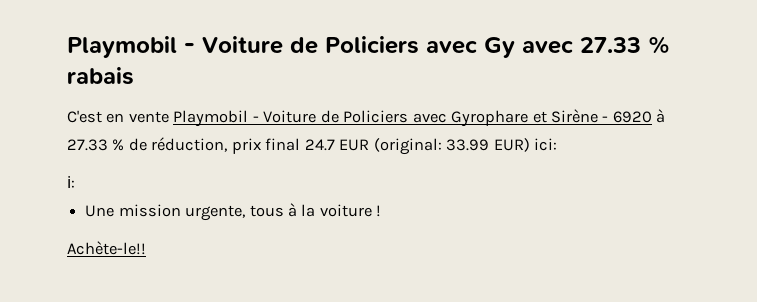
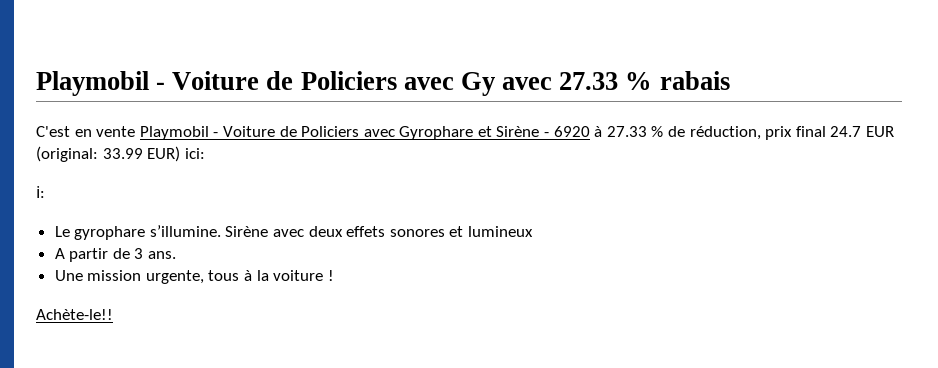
+ Le gyrophare s’illumine. Sirène avec deux effets sonores et lumineux
+ A partir de 3 ans.

